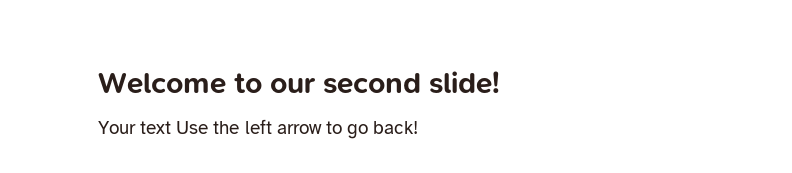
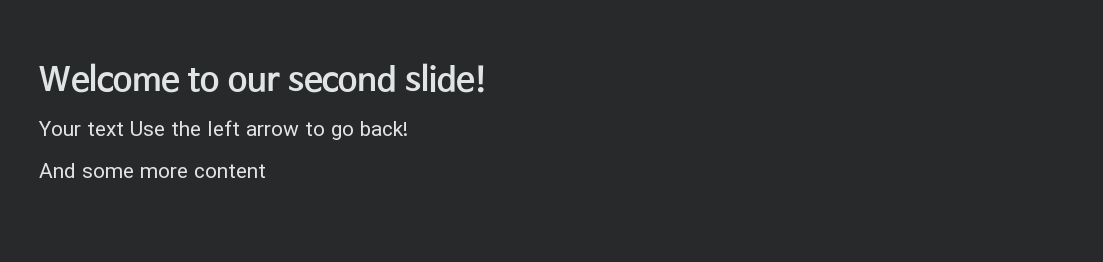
+ And some more content

